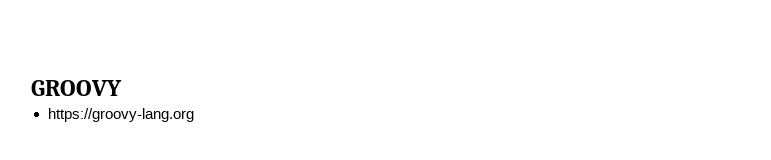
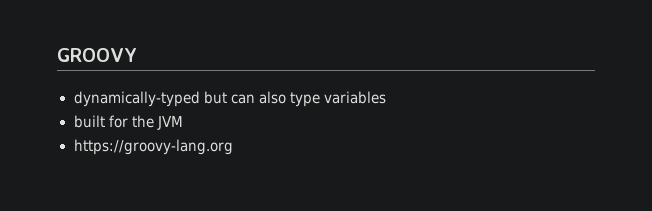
+ dynamically-typed but can also type variables
+ built for the JVM

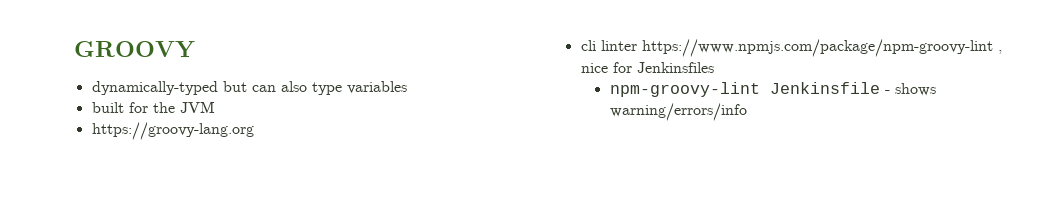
+ cli linter https://www.npmjs.com/package/npm-groovy-lint , nice for Jenkinsfiles
+ npm-groovy-lint Jenkinsfile - shows warning/errors/info

